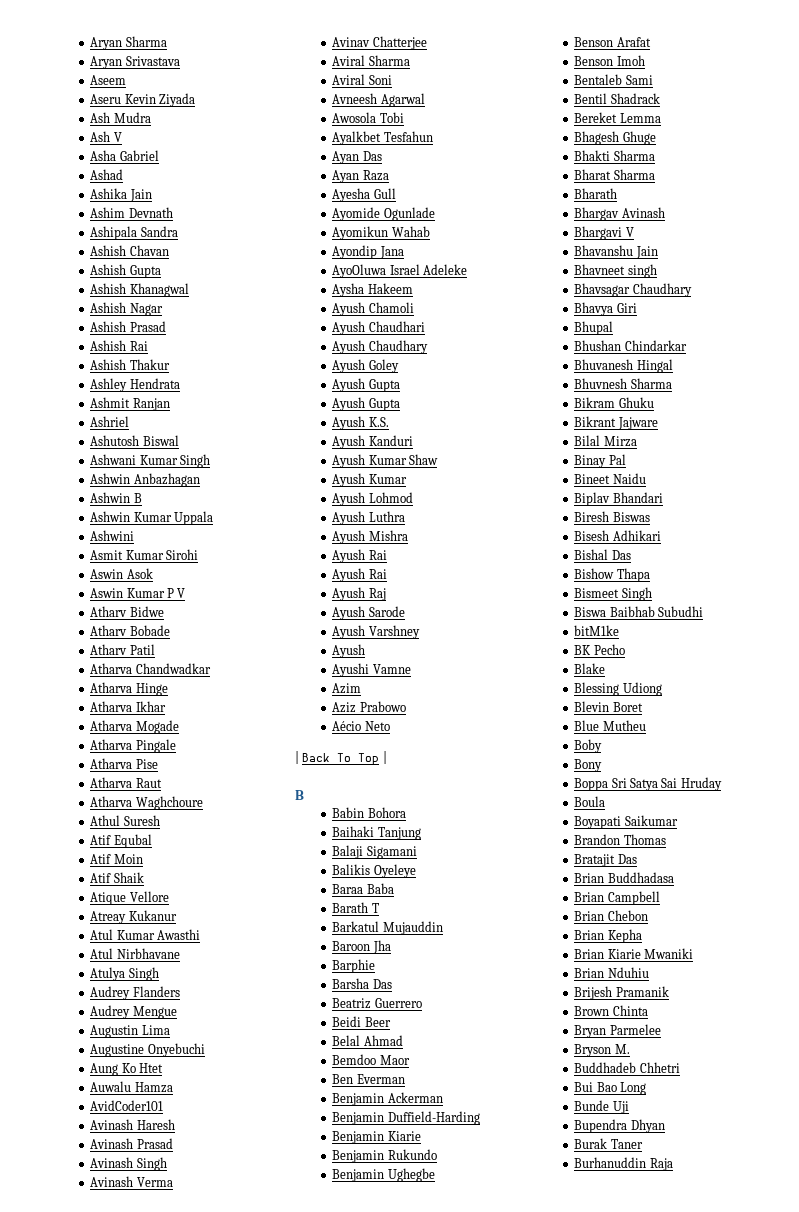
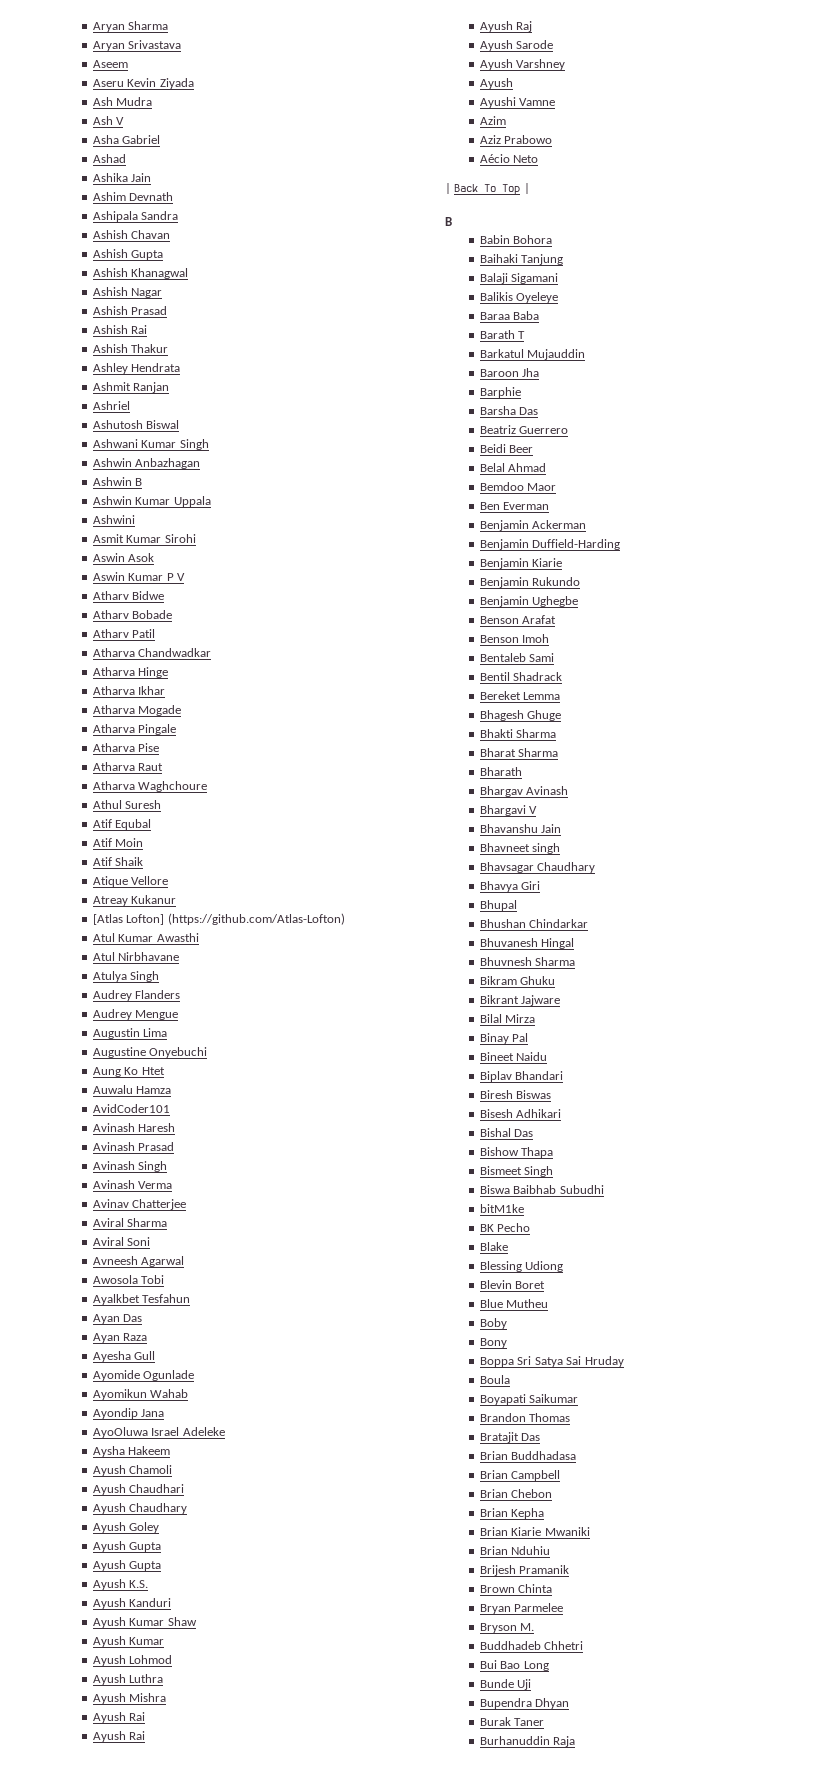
+ [Atlas Lofton] (https://github.com/Atlas-Lofton)

